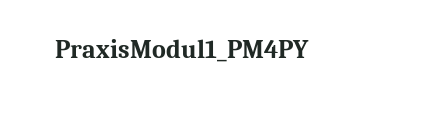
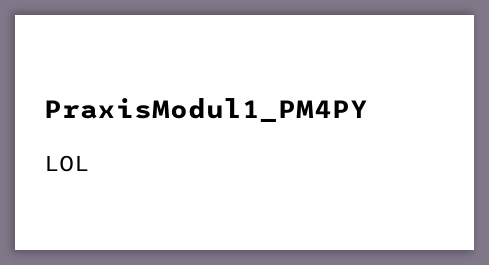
+ LOL

